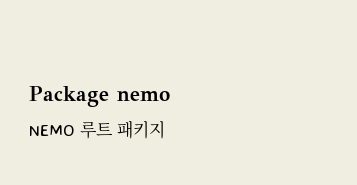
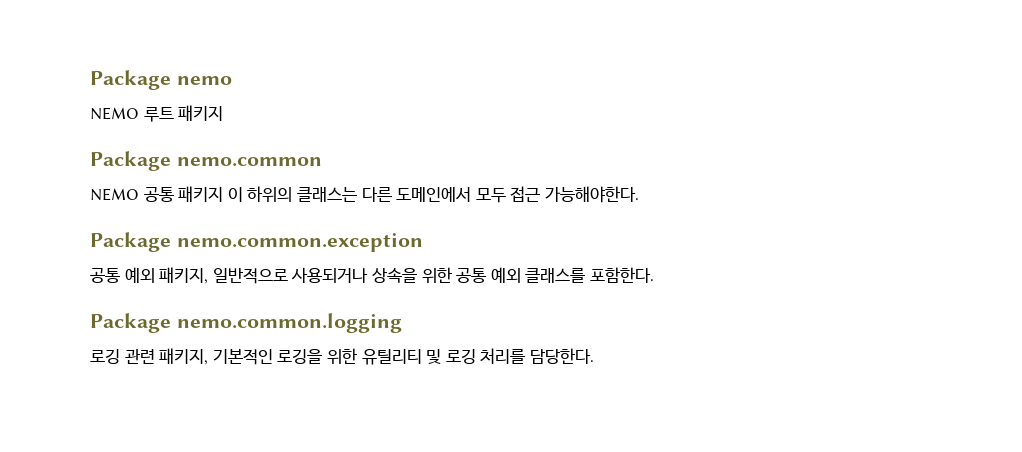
+ Package nemo.common
+ NEMO 공통 패키지 이 하위의 클래스는 다른 도메인에서 모두 접근 가능해야한다.
+ Package nemo.common.exception
+ 공통 예외 패키지, 일반적으로 사용되거나 상속을 위한 공통 예외 클래스를 포함한다.
+ Package nemo.common.logging
+ 로깅 관련 패키지, 기본적인 로깅을 위한 유틸리티 및 로깅 처리를 담당한다.

